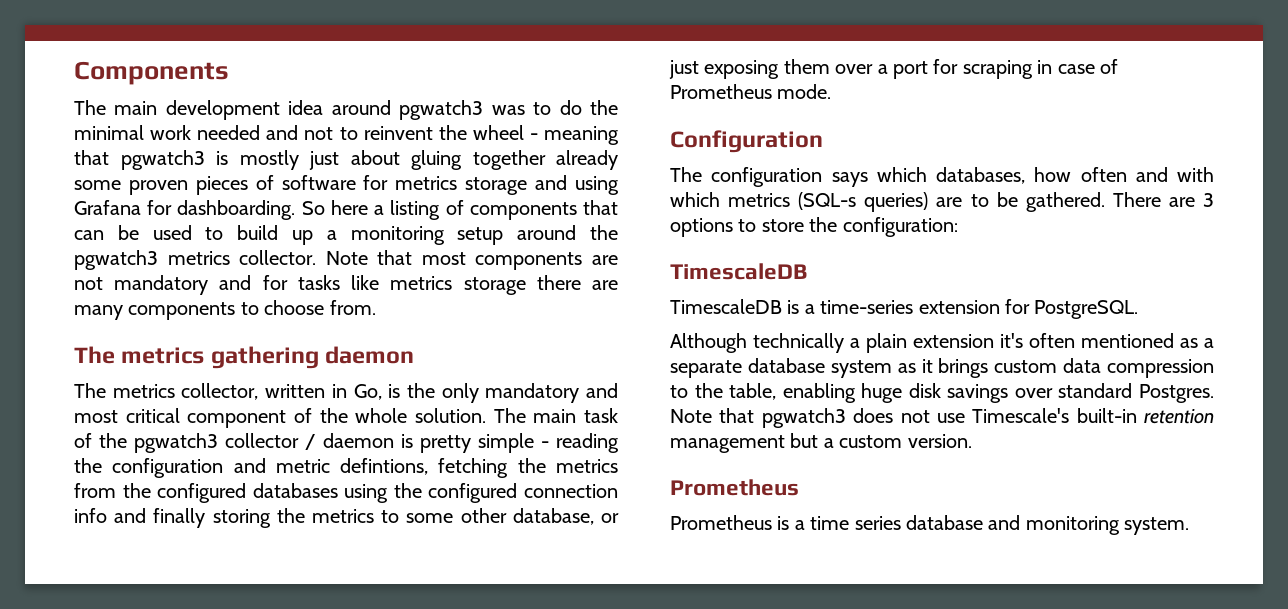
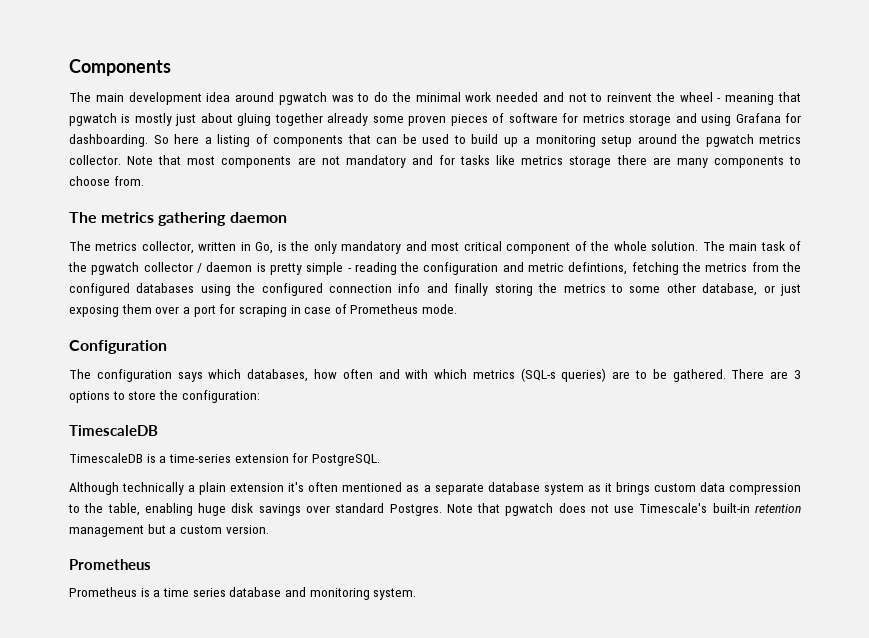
- The main development idea around pgwatch3 was to do the minimal work needed and not to reinvent the wheel - meaning that pgwatch3 is mostly just about gluing together already some proven pieces of software for metrics storage and using Grafana for dashboarding.
+ The main development idea around pgwatch was to do the minimal work needed and not to reinvent the wheel - meaning that pgwatch is mostly just about gluing together already some proven pieces of software for metrics storage and using Grafana for dashboarding.
- So here a listing of components that can be used to build up a monitoring setup around the pgwatch3 metrics collector.
+ So here a listing of components that can be used to build up a monitoring setup around the pgwatch metrics collector.
- The main task of the pgwatch3 collector / daemon is pretty simple - reading the configuration and metric defintions, fetching the metrics from the configured databases using the configured connection info and finally storing the metrics to some other database, or just exposing them over a port for scraping in case of Prometheus mode.
+ The main task of the pgwatch collector / daemon is pretty simple - reading the configuration and metric defintions, fetching the metrics from the configured databases using the configured connection info and finally storing the metrics to some other database, or just exposing them over a port for scraping in case of Prometheus mode.
- Note that pgwatch3 does not use Timescale's built-in retention management but a custom version.
+ Note that pgwatch does not use Timescale's built-in retention management but a custom version.

